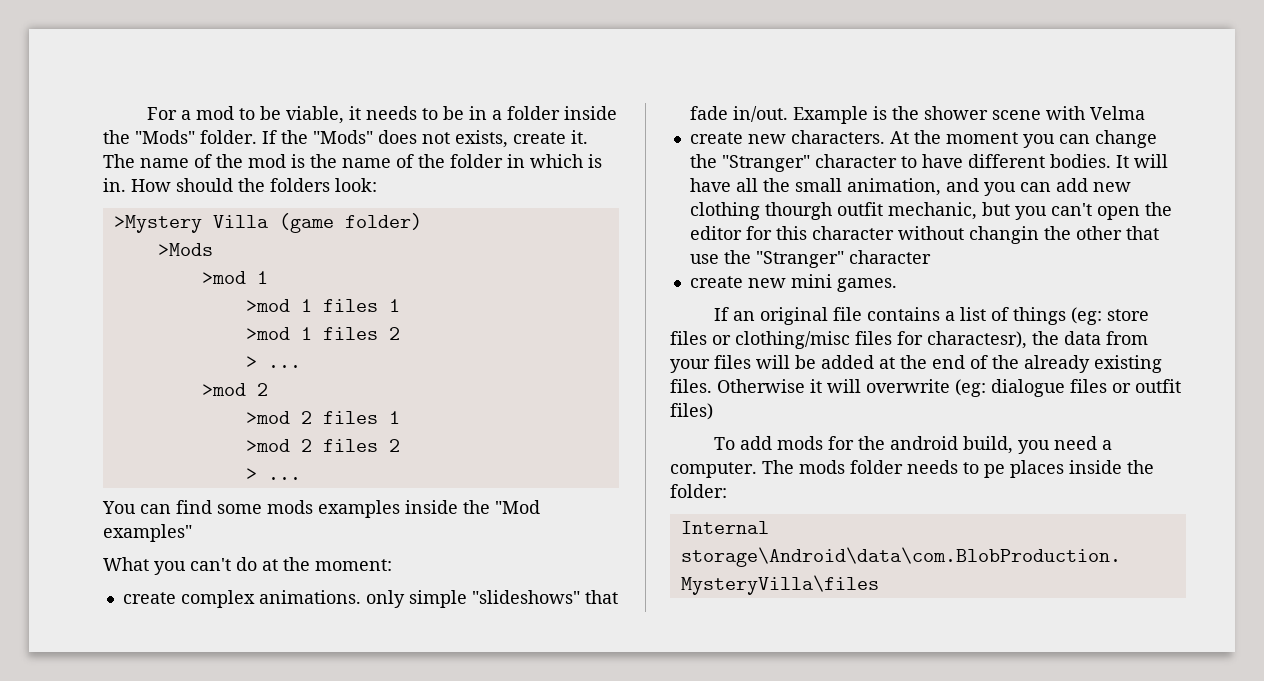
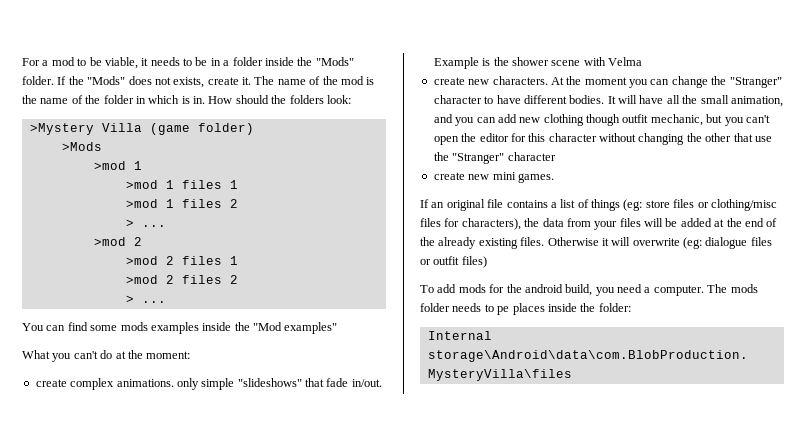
- It will have all the small animation, and you can add new clothing thourgh outfit mechanic, but you can't open the editor for this character without changin the other that use the "Stranger" character
+ It will have all the small animation, and you can add new clothing though outfit mechanic, but you can't open the editor for this character without changing the other that use the "Stranger" character
- If an original file contains a list of things (eg: store files or clothing/misc files for charactesr), the data from your files will be added at the end of the already existing files.
+ If an original file contains a list of things (eg: store files or clothing/misc files for characters), the data from your files will be added at the end of the already existing files.

